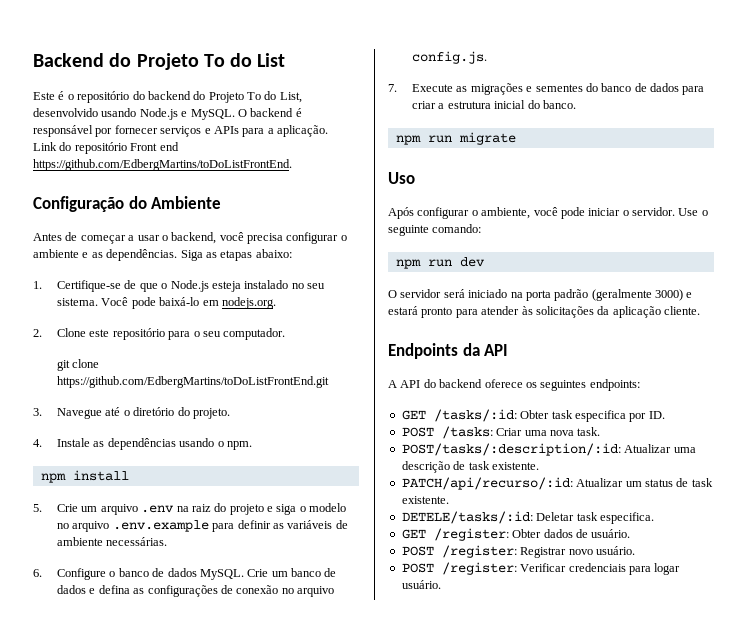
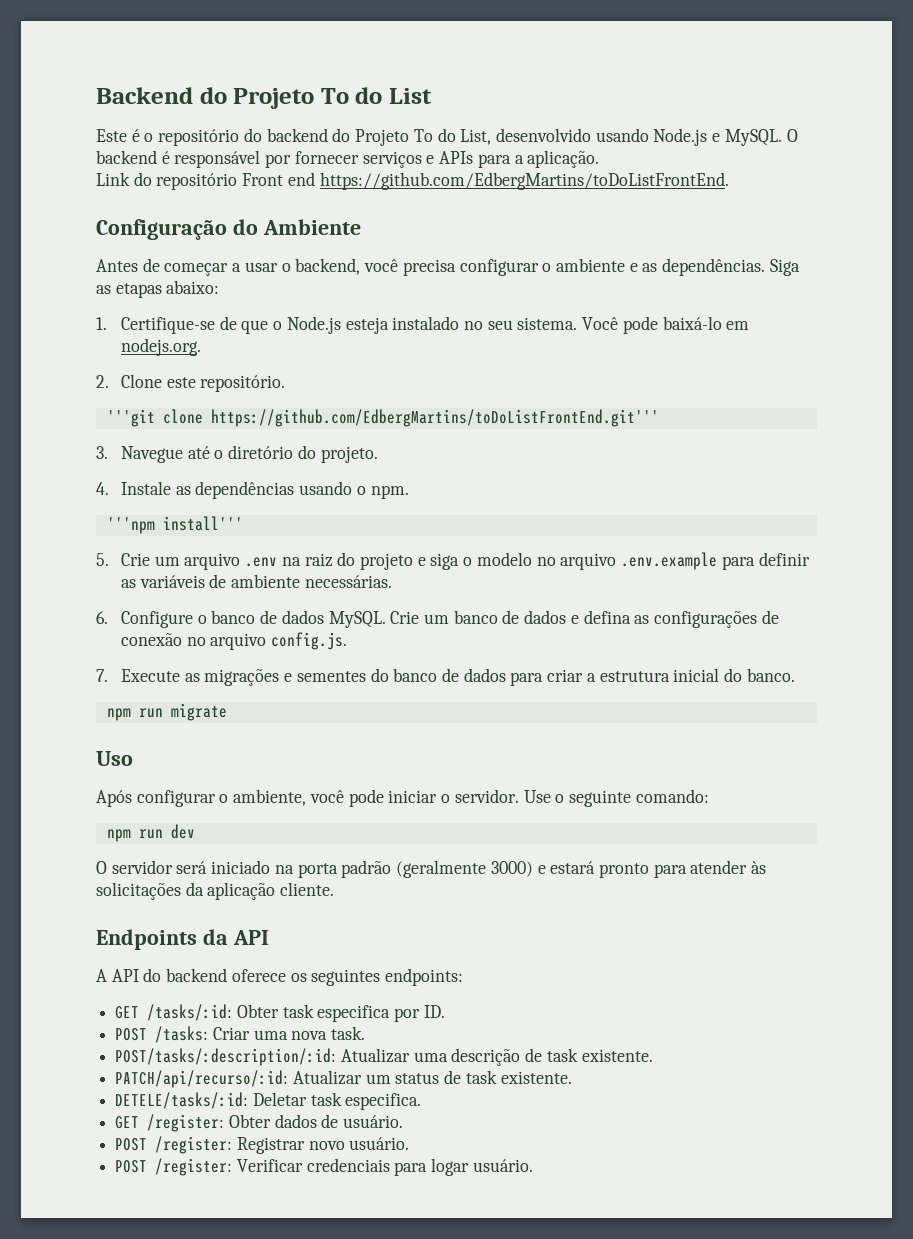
- 2. Clone este repositório para o seu computador.
- git clone https://github.com/EdbergMartins/toDoListFrontEnd.git
+ 2. Clone este repositório.
+ '''git clone https://github.com/EdbergMartins/toDoListFrontEnd.git'''
- npm install
+ '''npm install'''

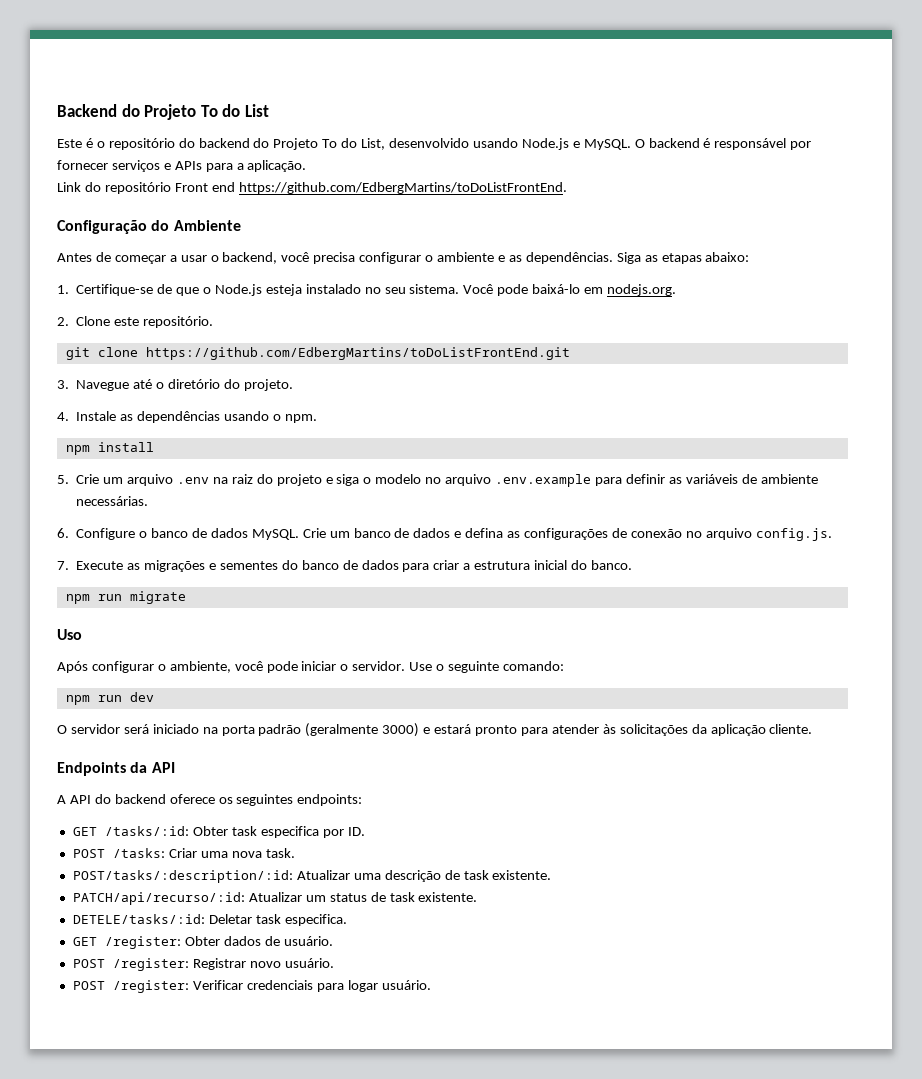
- '''git clone https://github.com/EdbergMartins/toDoListFrontEnd.git'''
+ git clone https://github.com/EdbergMartins/toDoListFrontEnd.git
- '''npm install'''
+ npm install

